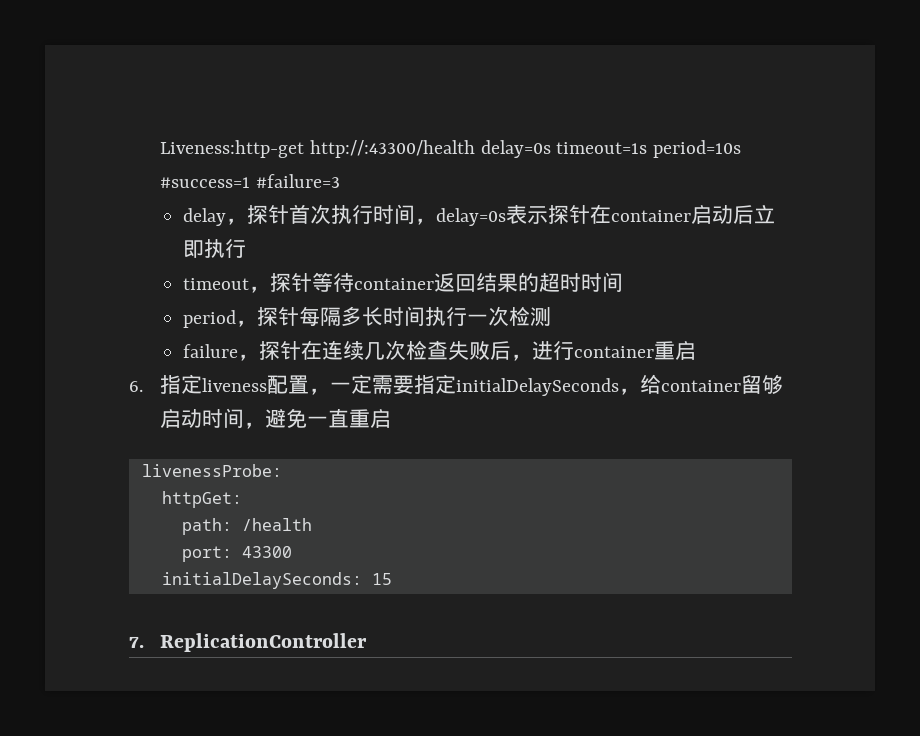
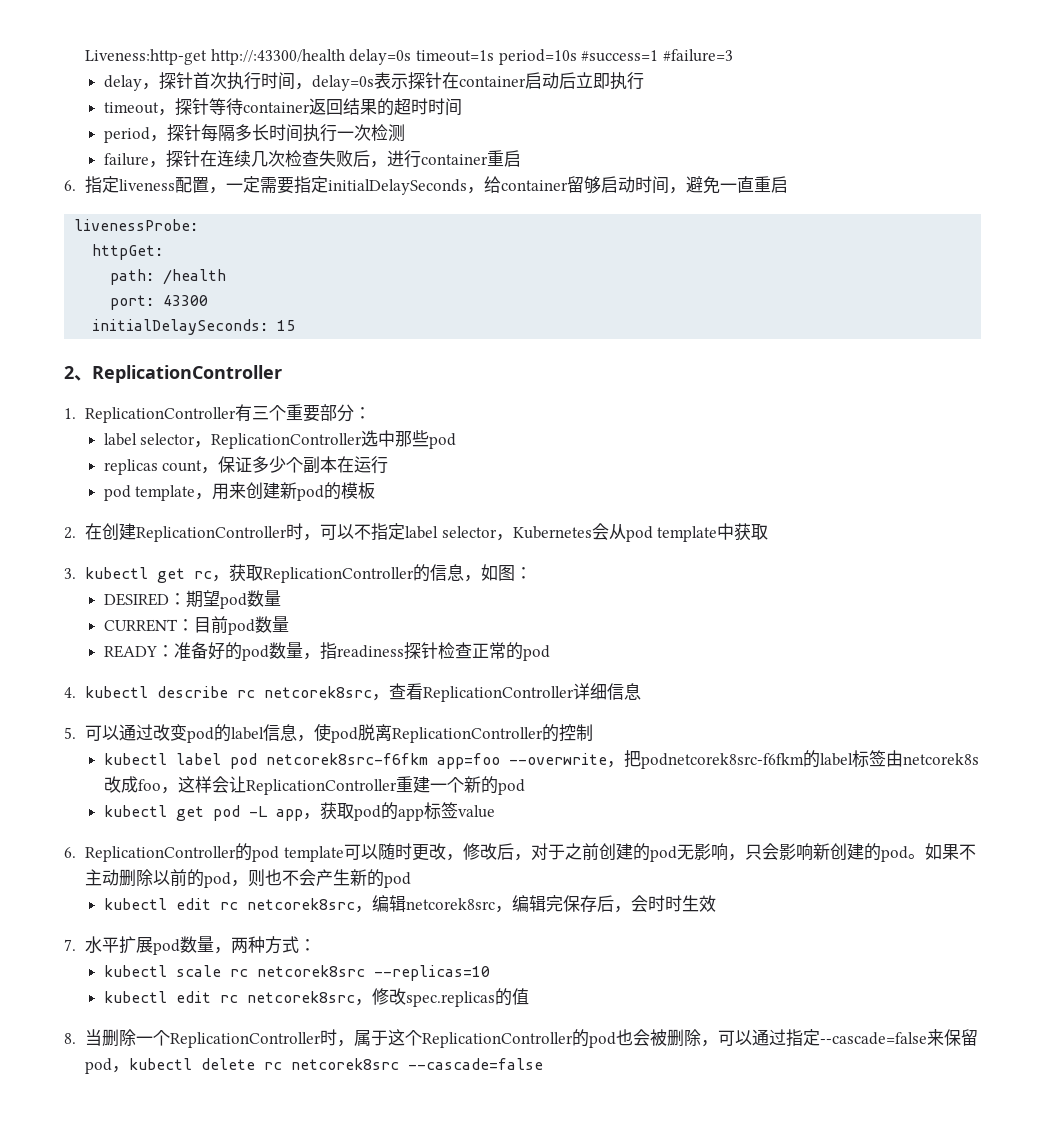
- 7. ReplicationController
+ 2、ReplicationController
+ 1. ReplicationController有三个重要部分：
+ label selector，ReplicationController选中那些pod
+ replicas count，保证多少个副本在运行
+ pod template，用来创建新pod的模板
+ 2.在创建ReplicationController时，可以不指定label selector，Kubernetes会从pod template中获取
+ 3. kubectl get rc，获取ReplicationController的信息，如图：
+ DESIRED：期望pod数量
+ CURRENT：目前pod数量
+ READY：准备好的pod数量，指readiness探针检查正常的pod
+ 4. kubectl describe rc netcorek8src，查看ReplicationController详细信息
+ 5.可以通过改变pod的label信息，使pod脱离ReplicationController的控制
+ kubectl label pod netcorek8src-f6fkm app=foo --overwrite，把podnetcorek8src-f6fkm的label标签由netcorek8s改成foo，这样会让ReplicationController重建一个新的pod
+ kubectl get pod -L app，获取pod的app标签value
+ 6. ReplicationController的pod template可以随时更改，修改后，对于之前创建的pod无影响，只会影响新创建的pod。如果不主动删除以前的pod，则也不会产生新的pod
+ kubectl edit rc netcorek8src，编辑netcorek8src，编辑完保存后，会时时生效
+ 7.水平扩展pod数量，两种方式：
+ kubectl scale rc netcorek8src --replicas=10
+ kubectl edit rc netcorek8src，修改spec.replicas的值
+ 8.当删除一个ReplicationController时，属于这个ReplicationController的pod也会被删除，可以通过指定--cascade=false来保留pod，kubectl delete rc netcorek8src --cascade=false

